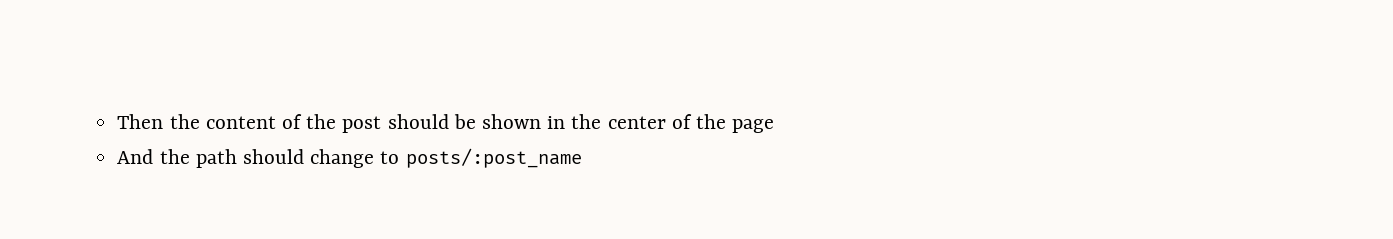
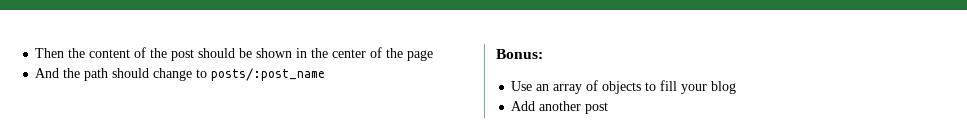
+ Bonus:
+ Use an array of objects to fill your blog
+ Add another post

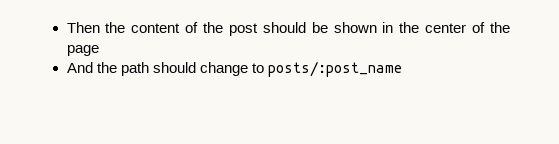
- Bonus:
- Use an array of objects to fill your blog
- Add another post

